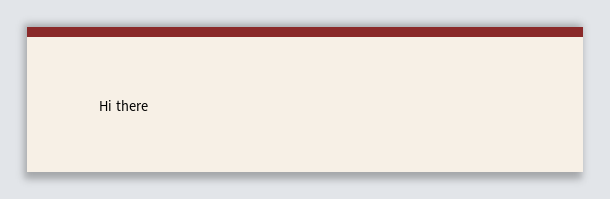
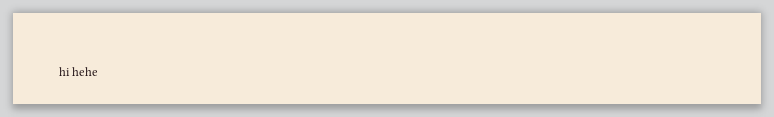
- Hi there
+ hi hehe

